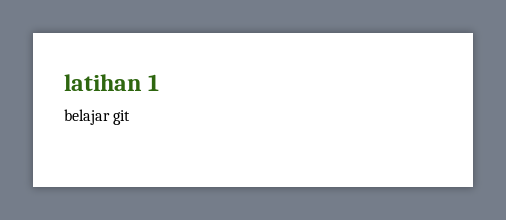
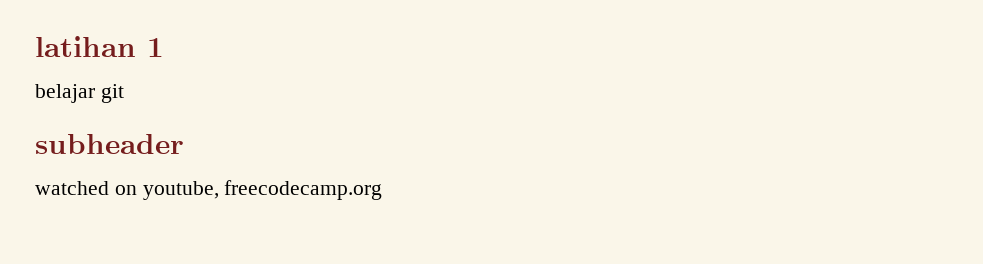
+ subheader
+ watched on youtube, freecodecamp.org

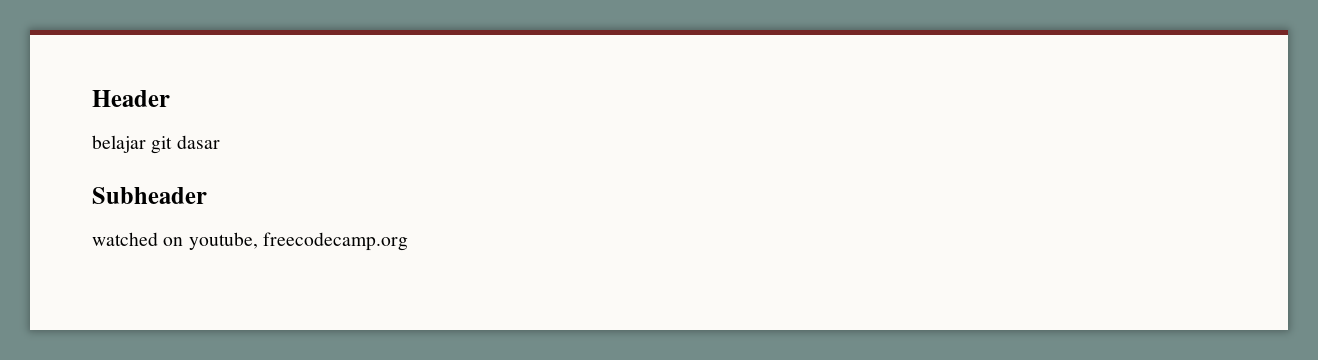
- latihan 1
+ Header
- belajar git
- subheader
+ belajar git dasar
+ Subheader

